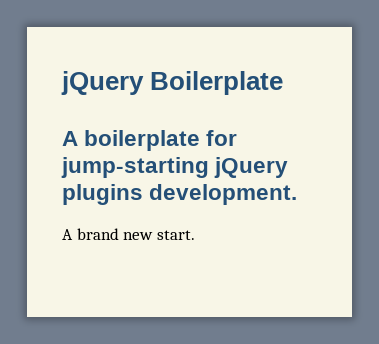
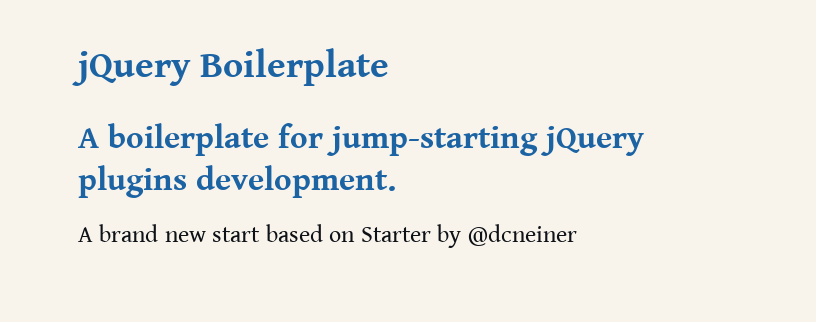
- A brand new start.
+ A brand new start based on Starter by @dcneiner

